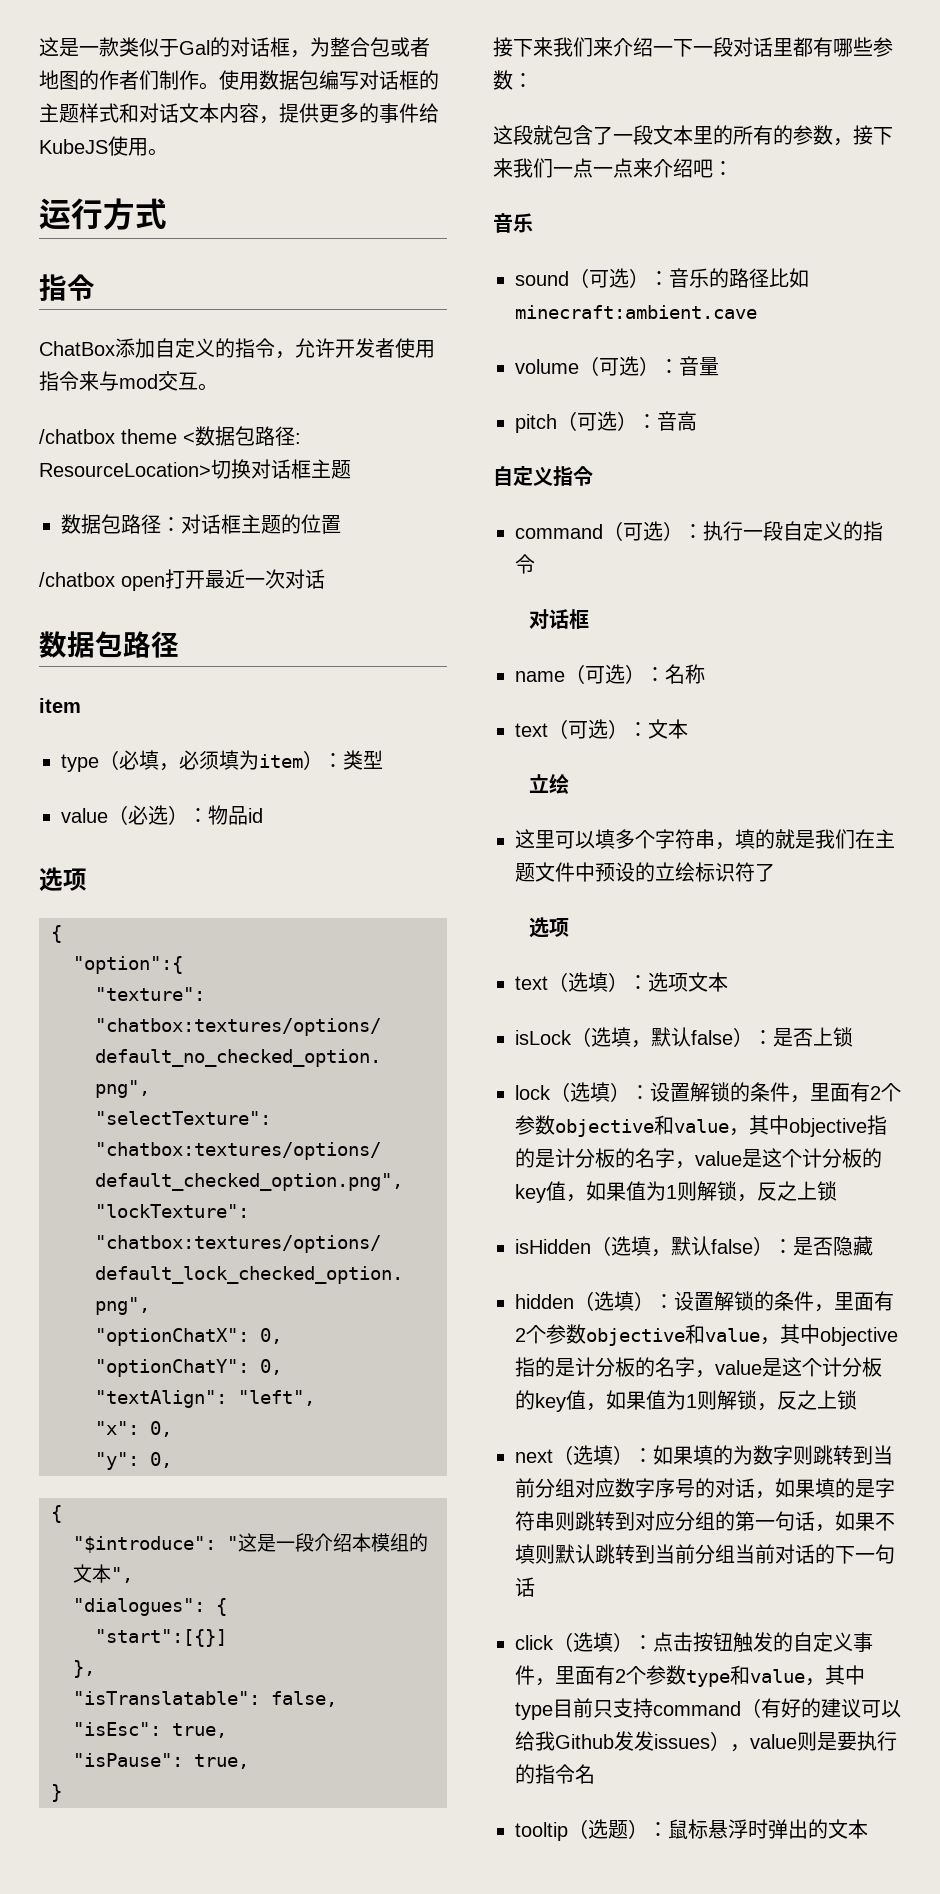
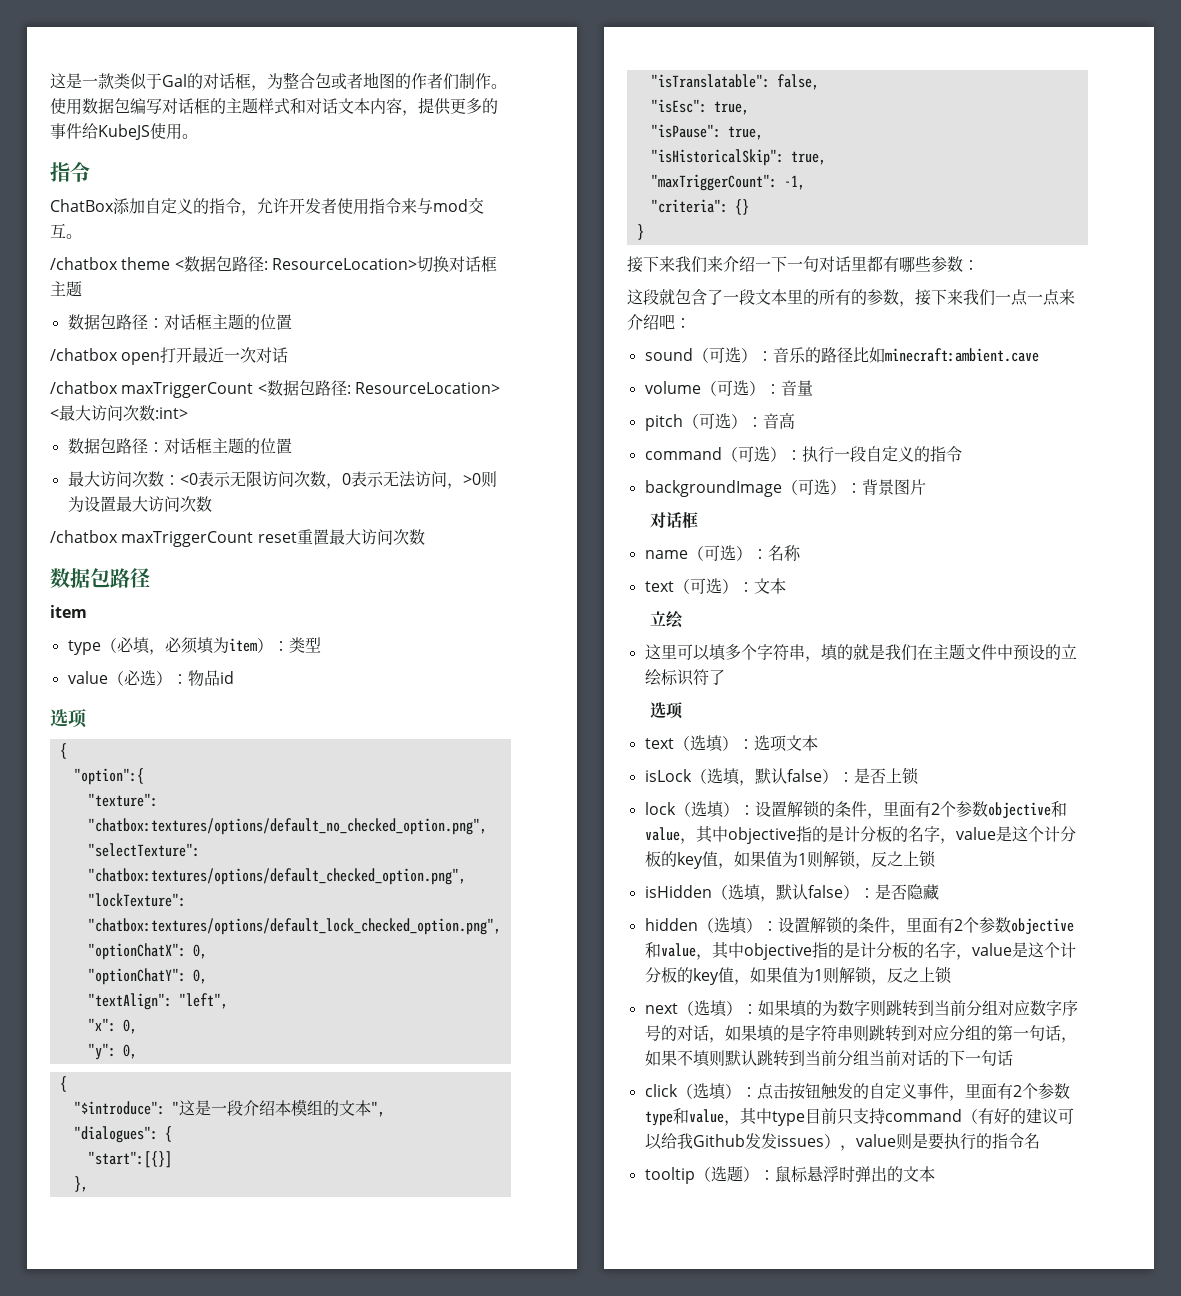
- 运行方式
+ /chatbox maxTriggerCount <数据包路径: ResourceLocation> <最大访问次数:int>
+ 数据包路径：对话框主题的位置
+ 最大访问次数：<0表示无限访问次数，0表示无法访问，>0则为设置最大访问次数
+ /chatbox maxTriggerCount reset重置最大访问次数
+ "isHistoricalSkip": true,
+ "maxTriggerCount": -1,
+ "criteria": {}
- 接下来我们来介绍一下一段对话里都有哪些参数：
+ 接下来我们来介绍一下一句对话里都有哪些参数：
  这段就包含了一段文本里的所有的参数，接下来我们一点一点来介绍吧：
- 音乐
- 自定义指令
+ backgroundImage（可选）：背景图片

